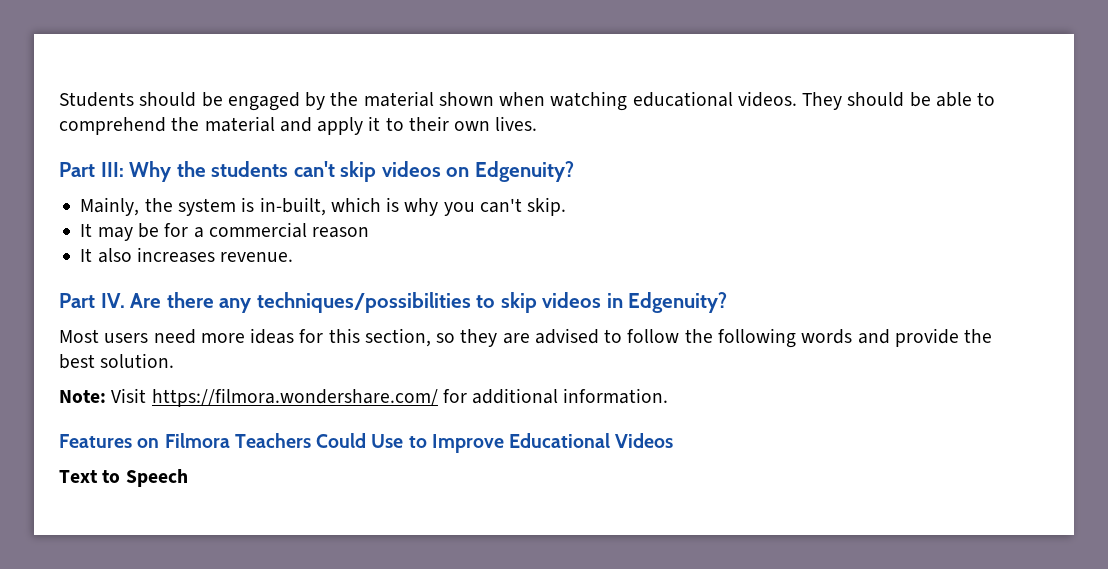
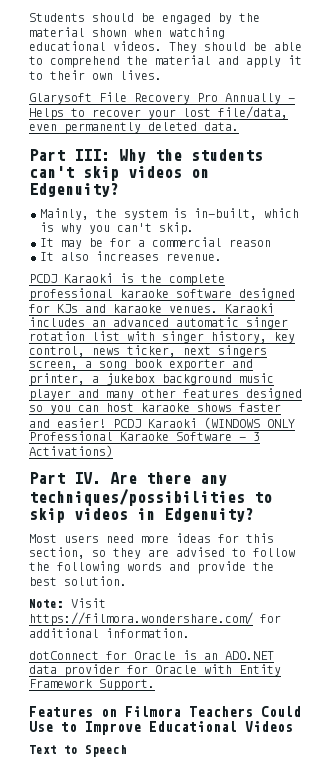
+ Glarysoft File Recovery Pro Annually - Helps to recover your lost file/data, even permanently deleted data.
+ PCDJ Karaoki is the complete professional karaoke software designed for KJs and karaoke venues. Karaoki includes an advanced automatic singer rotation list with singer history, key control, news ticker, next singers screen, a song book exporter and printer, a jukebox background music player and many other features designed so you can host karaoke shows faster and easier! PCDJ Karaoki (WINDOWS ONLY Professional Karaoke Software - 3 Activations)
+ dotConnect for Oracle is an ADO.NET data provider for Oracle with Entity Framework Support.

